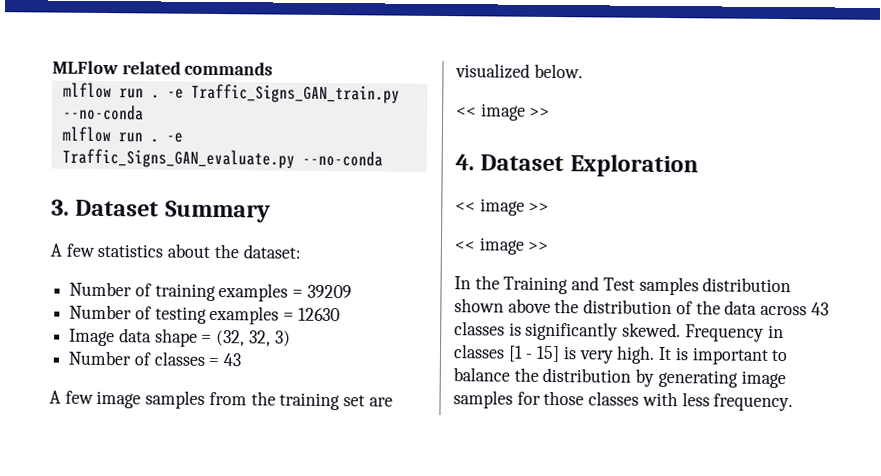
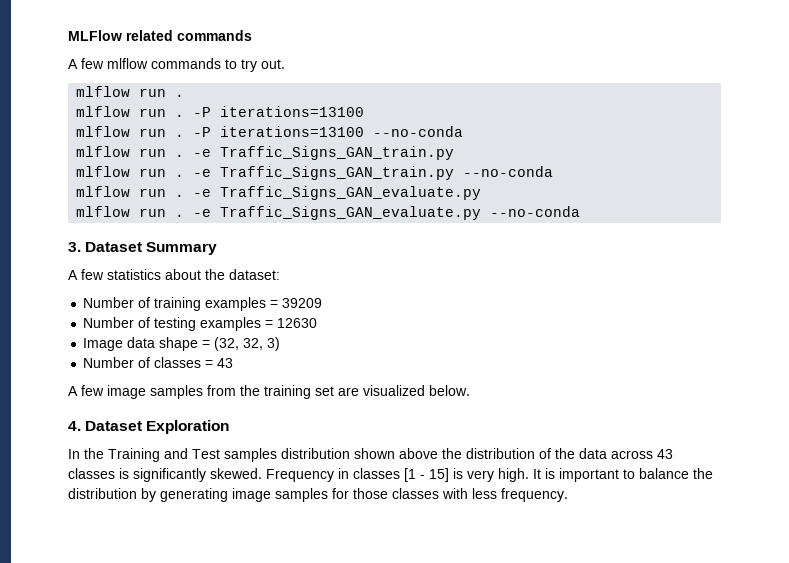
+ A few mlflow commands to try out.
+ mlflow run .
+ mlflow run . -P iterations=13100
+ mlflow run . -P iterations=13100 --no-conda
+ mlflow run . -e Traffic_Signs_GAN_train.py
  -e Traffic_Signs_GAN_train.py --no-conda
+ mlflow run . -e Traffic_Signs_GAN_evaluate.py
  A few image samples from the training set are visualized below.
- << image >>
  4. Dataset Exploration
- << image >>
- << image >>

